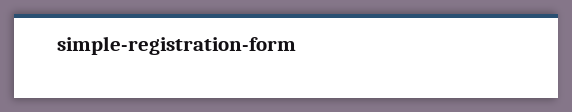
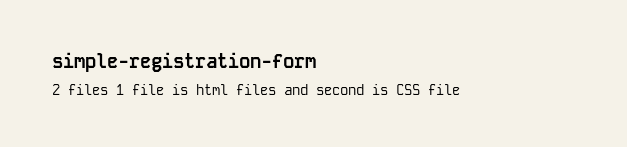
+ 2 files 1 file is html files and second is CSS file

